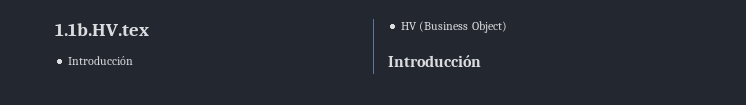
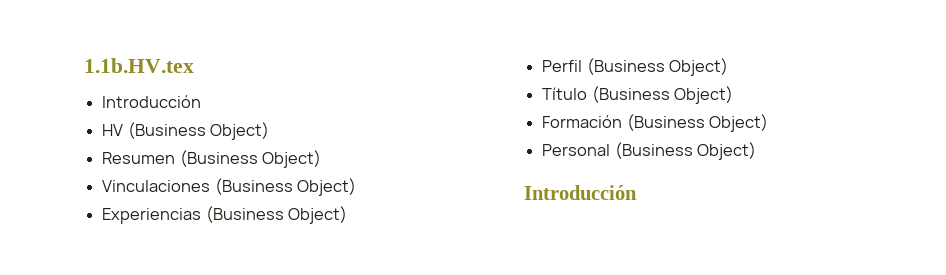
+ Resumen (Business Object)
+ Vinculaciones (Business Object)
+ Experiencias (Business Object)
+ Perfil (Business Object)
+ Título (Business Object)
+ Formación (Business Object)
+ Personal (Business Object)

